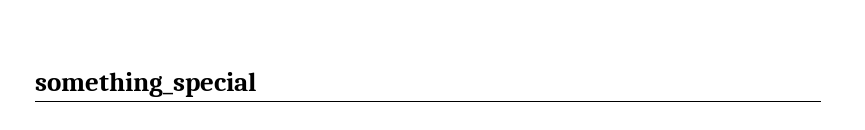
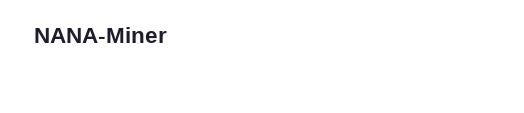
- something_special
+ NANA-Miner

